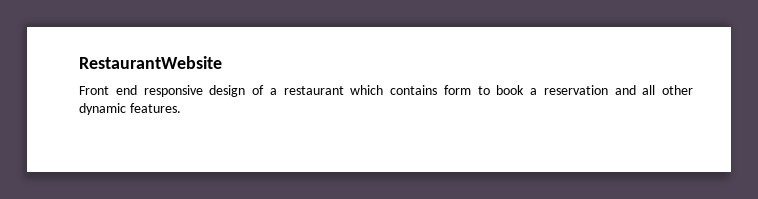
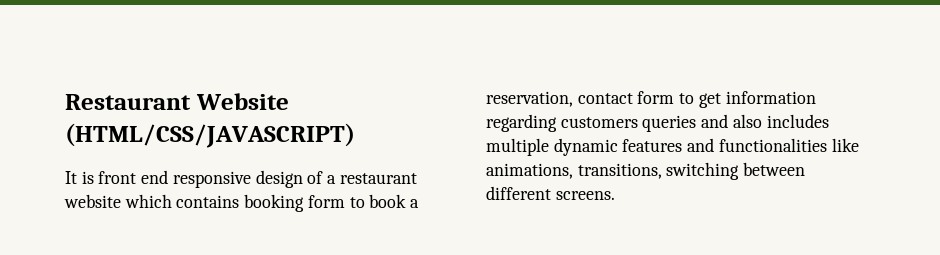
- RestaurantWebsite
- Front end responsive design of a restaurant which contains form to book a reservation and all other dynamic features.
+ Restaurant Website (HTML/CSS/JAVASCRIPT)
+ It is front end responsive design of a restaurant website which contains booking form to book a reservation, contact form to get information regarding customers queries and also includes multiple dynamic features and functionalities like animations, transitions, switching between different screens.

